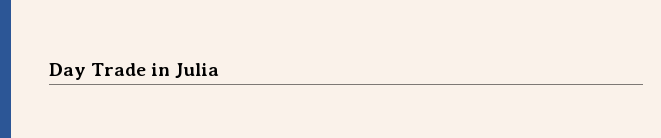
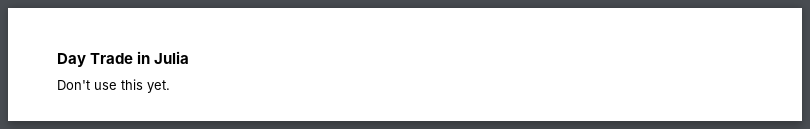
+ Don't use this yet.

